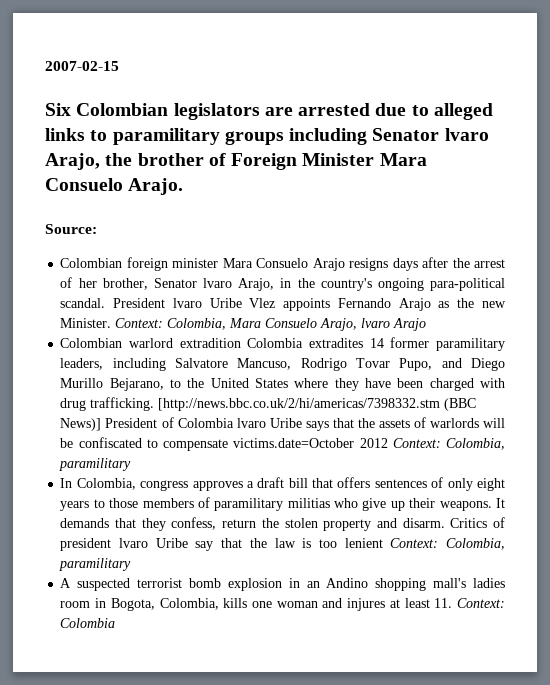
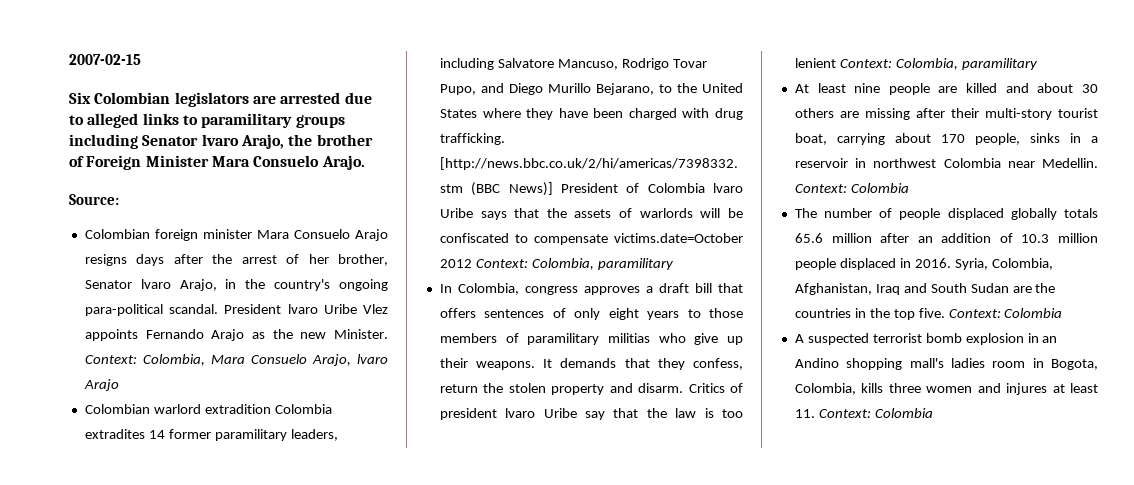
+ At least nine people are killed and about 30 others are missing after their multi-story tourist boat, carrying about 170 people, sinks in a reservoir in northwest Colombia near Medellin. Context: Colombia
+ The number of people displaced globally totals 65.6 million after an addition of 10.3 million people displaced in 2016. Syria, Colombia, Afghanistan, Iraq and South Sudan are the countries in the top five. Context: Colombia
- A suspected terrorist bomb explosion in an Andino shopping mall's ladies room in Bogota, Colombia, kills one woman and injures at least 11. Context: Colombia
+ A suspected terrorist bomb explosion in an Andino shopping mall's ladies room in Bogota, Colombia, kills three women and injures at least 11. Context: Colombia

